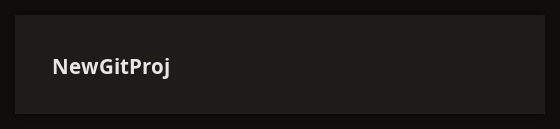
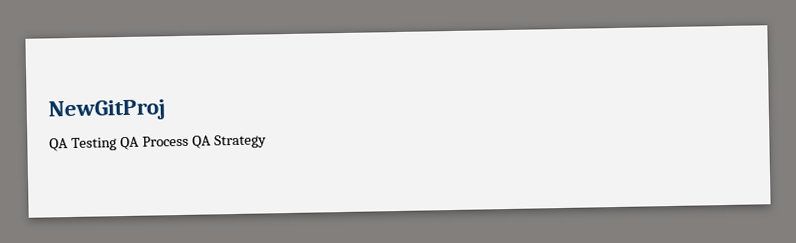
+ QA Testing QA Process QA Strategy

